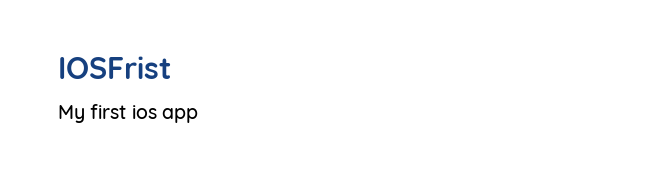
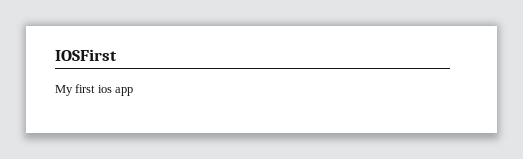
- IOSFrist
+ IOSFirst

